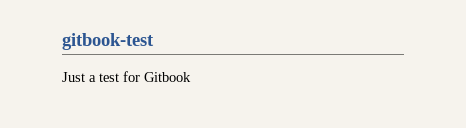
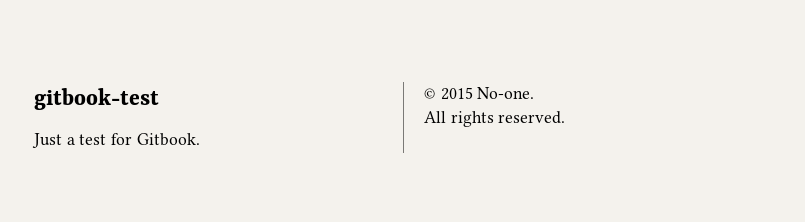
- Just a test for Gitbook
+ Just a test for Gitbook.
+ © 2015 No-one.
+ All rights reserved.

